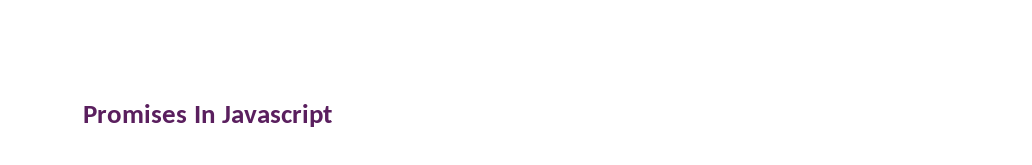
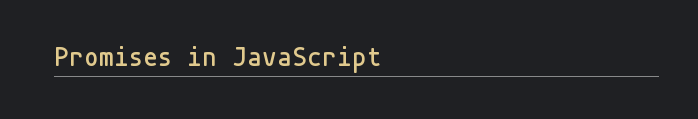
- Promises In Javascript
+ Promises in JavaScript

